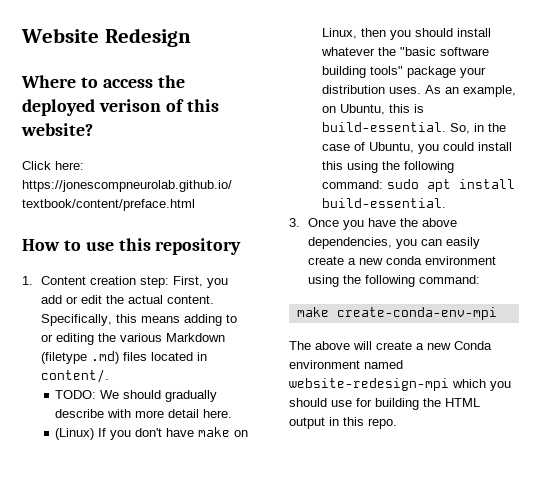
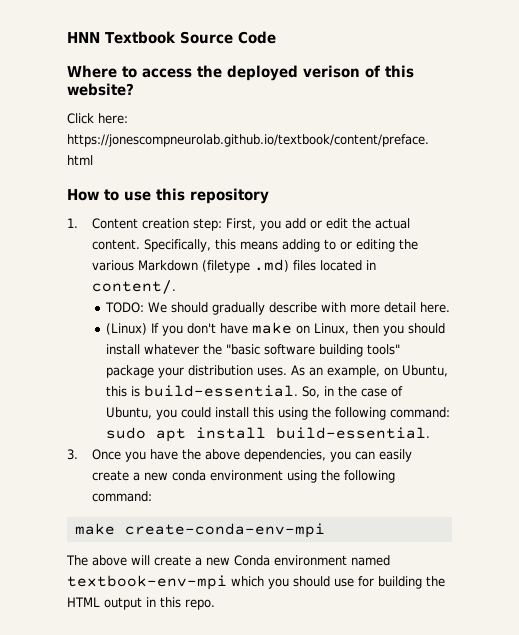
- Website Redesign
+ HNN Textbook Source Code
- The above will create a new Conda environment named website-redesign-mpi which you should use for building the HTML output in this repo.
+ The above will create a new Conda environment named textbook-env-mpi which you should use for building the HTML output in this repo.

